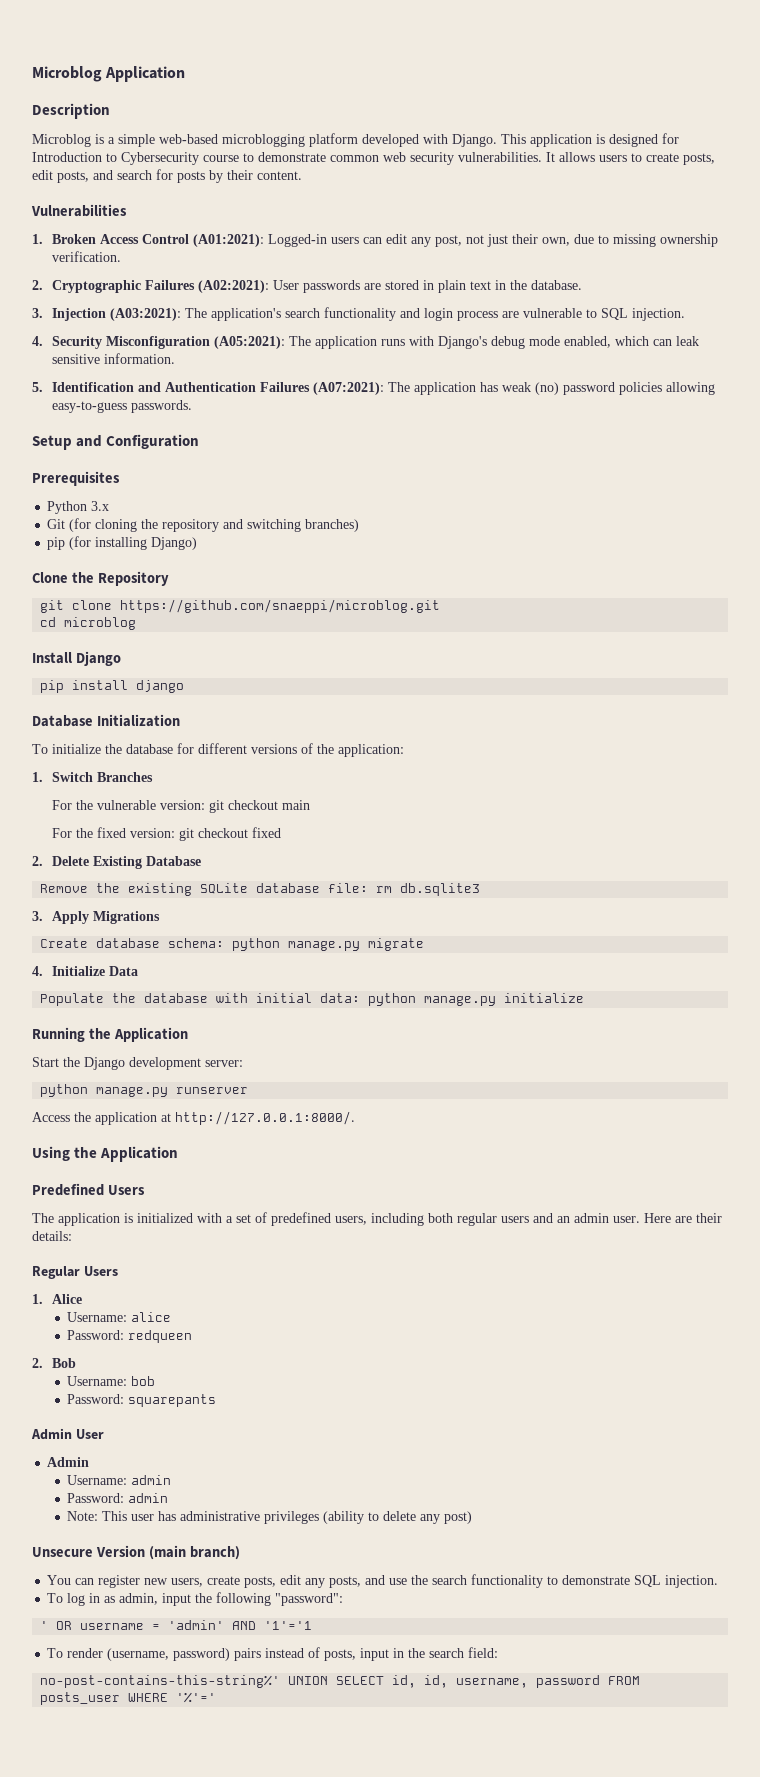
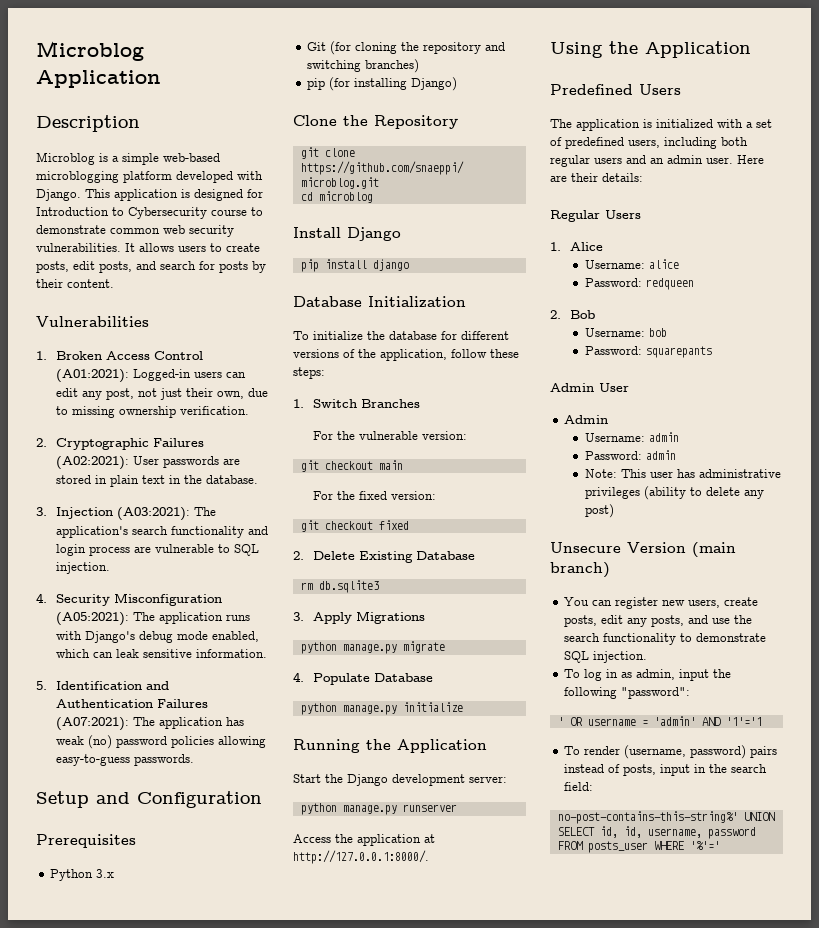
- To initialize the database for different versions of the application:
+ To initialize the database for different versions of the application, follow these steps:
- For the vulnerable version: git checkout main
+ For the vulnerable version:
+ git checkout main
- For the fixed version: git checkout fixed
+ For the fixed version:
+ git checkout fixed
- Remove the existing SQLite database file: rm db.sqlite3
+ rm db.sqlite3
- Create database schema: python manage.py migrate
+ python manage.py migrate
- 4. Initialize Data
- Populate the database with initial data: python manage.py initialize
+ 4. Populate Database
+ python manage.py initialize

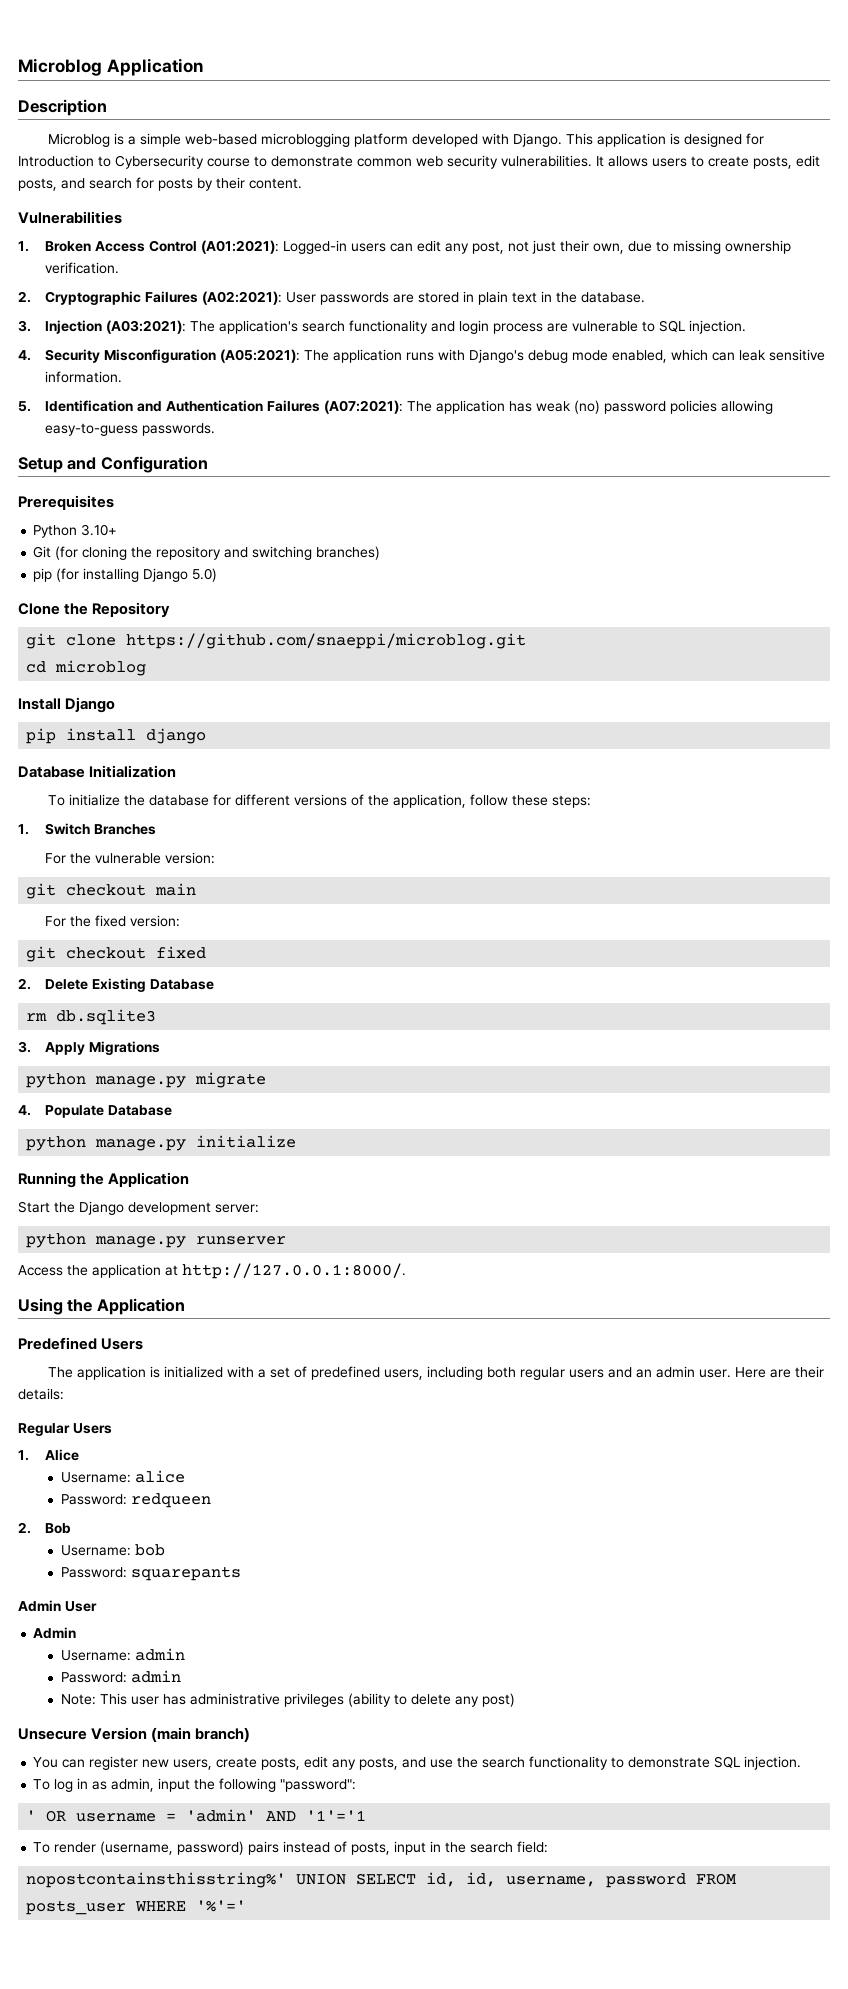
- Python 3.x
+ Python 3.10+
- pip (for installing Django)
+ pip (for installing Django 5.0)
- no-post-contains-this-string%' UNION SELECT id, id, username, password FROM posts_user WHERE '%'='
+ nopostcontainsthisstring%' UNION SELECT id, id, username, password FROM posts_user WHERE '%'='

